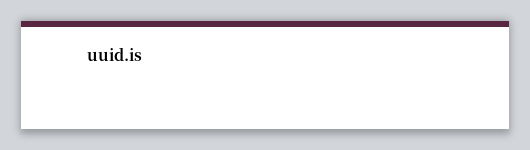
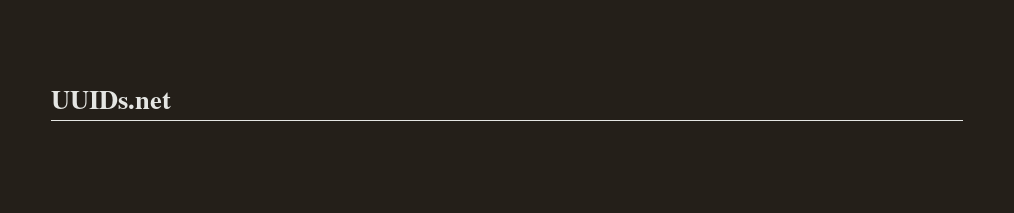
- uuid.is
+ UUIDs.net

